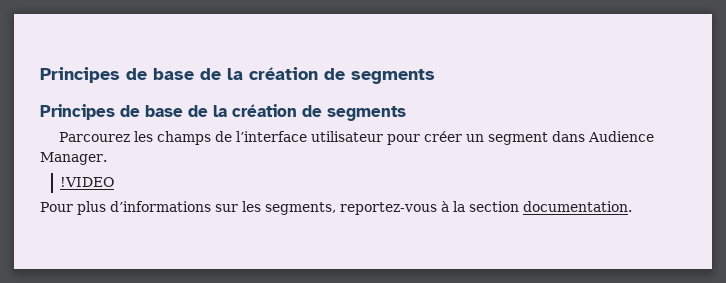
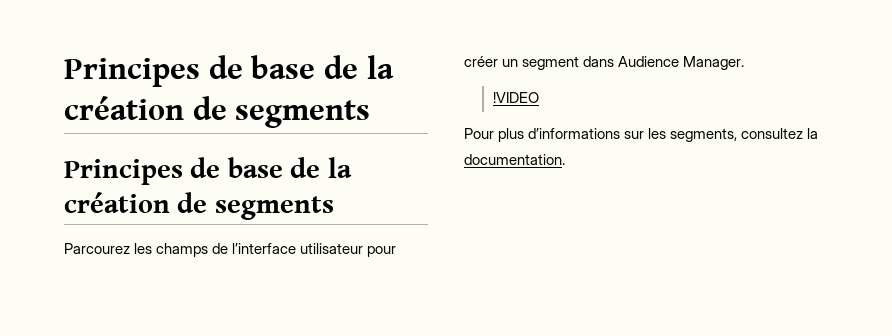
- Pour plus d’informations sur les segments, reportez-vous à la section documentation.
+ Pour plus d’informations sur les segments, consultez la documentation.

